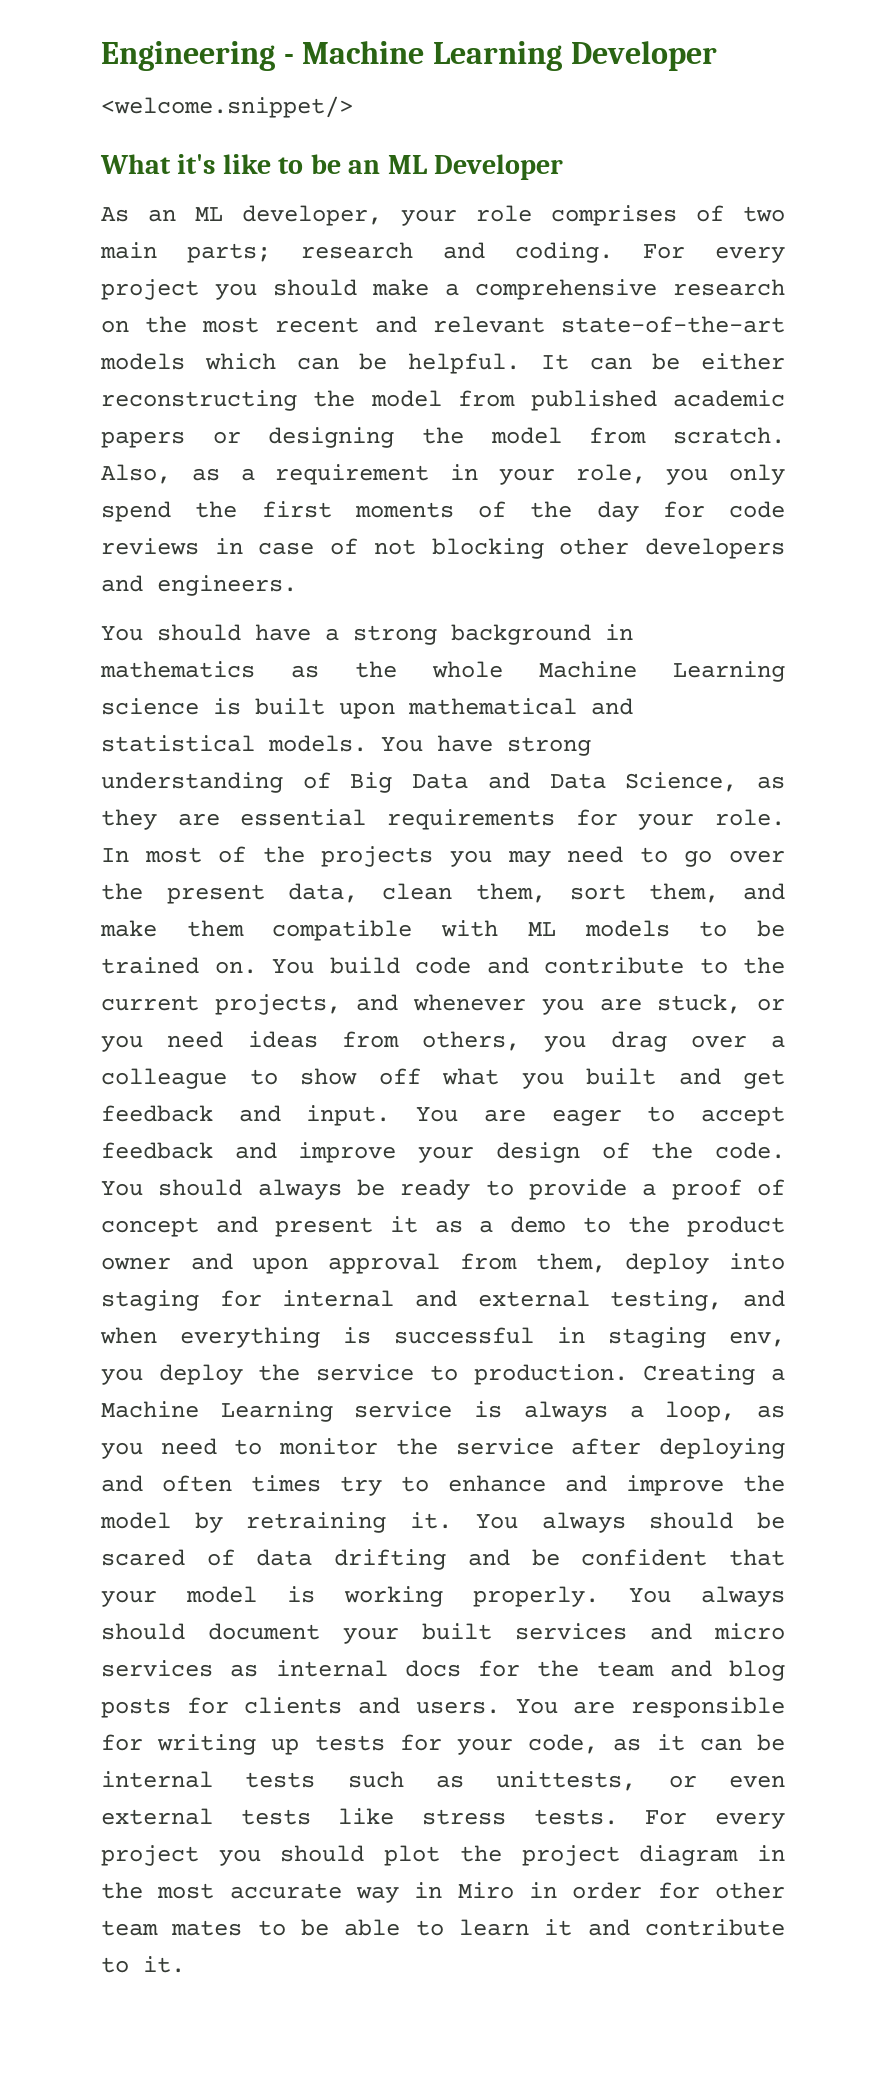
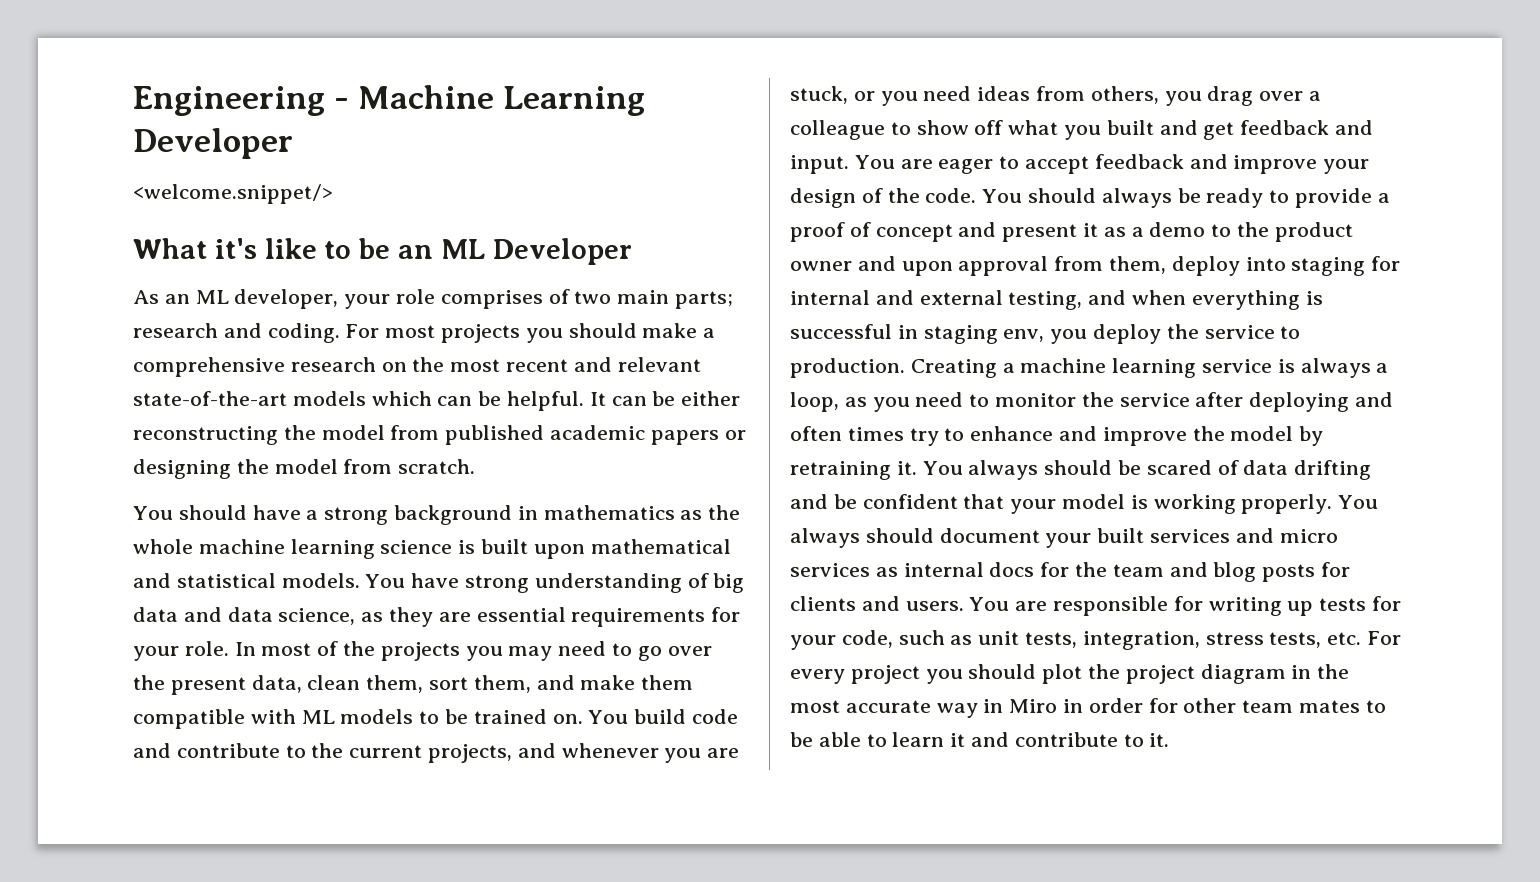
- For every project you should make a comprehensive research on the most recent and relevant state-of-the-art models which can be helpful.
+ For most projects you should make a comprehensive research on the most recent and relevant state-of-the-art models which can be helpful.
- Also, as a requirement in your role, you only spend the first moments of the day for code reviews in case of not blocking other developers and engineers.
- You should have a strong background in mathematics as the whole Machine Learning science is built upon mathematical and statistical models.
+ You should have a strong background in mathematics as the whole machine learning science is built upon mathematical and statistical models.
- You have strong understanding of Big Data and Data Science, as they are essential requirements for your role.
+ You have strong understanding of big data and data science, as they are essential requirements for your role.
- Creating a Machine Learning service is always a loop, as you need to monitor the service after deploying and often times try to enhance and improve the model by retraining it.
+ Creating a machine learning service is always a loop, as you need to monitor the service after deploying and often times try to enhance and improve the model by retraining it.
- You are responsible for writing up tests for your code, as it can be internal tests such as unittests, or even external tests like stress tests. For every project you should plot the project diagram in the most accurate way in Miro in order for other team mates to be able to learn it and contribute to it.
+ You are responsible for writing up tests for your code, such as unit tests, integration, stress tests, etc. For every project you should plot the project diagram in the most accurate way in Miro in order for other team mates to be able to learn it and contribute to it.

